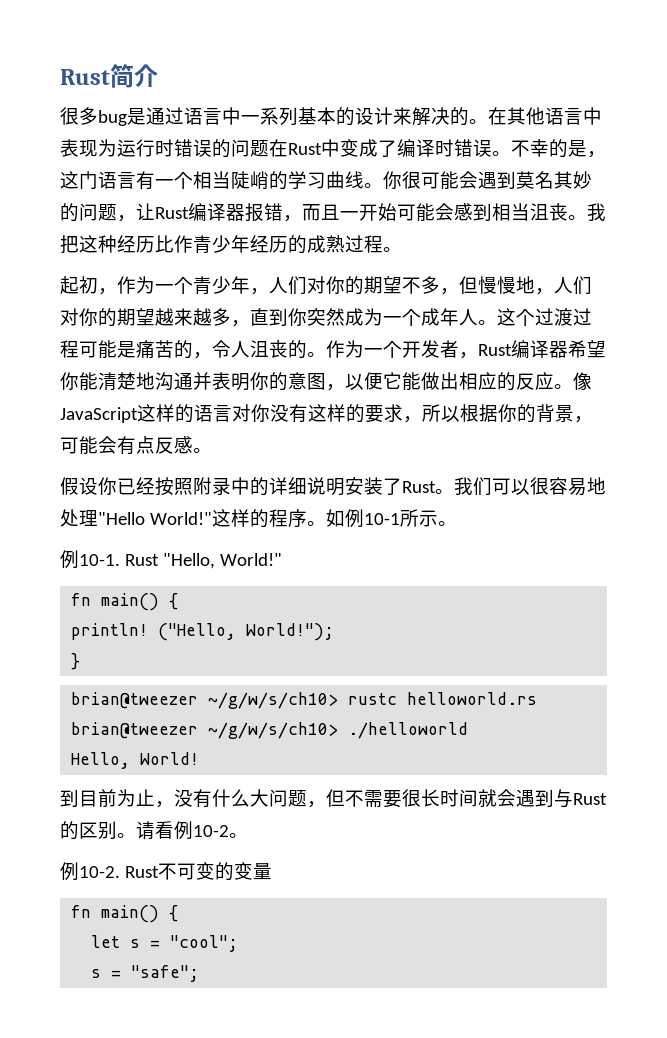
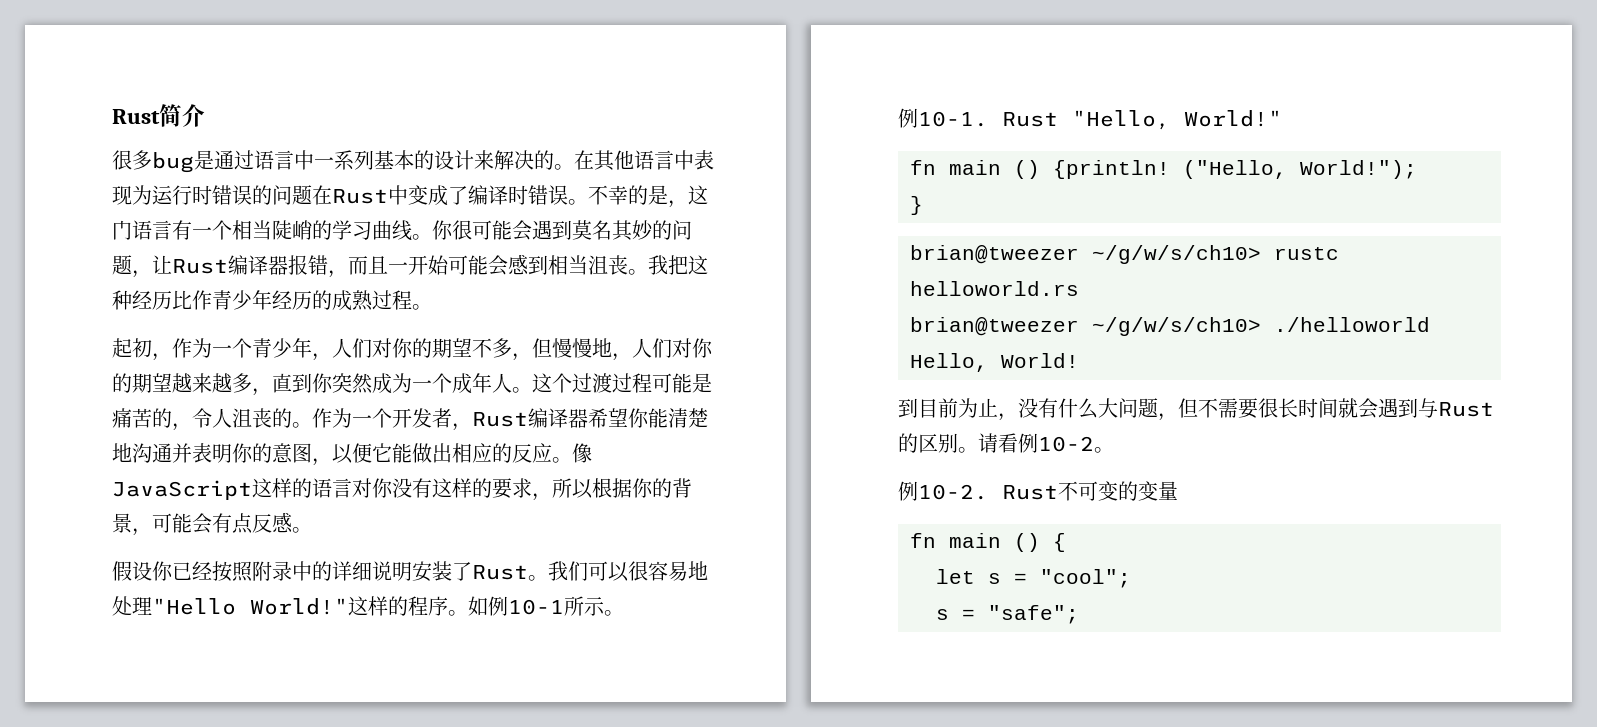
  Rust "Hello, World!"
- fn main() {
- println!
+ fn main () {println!
  Rust不可变的变量
- fn main() {
+ fn main () {

